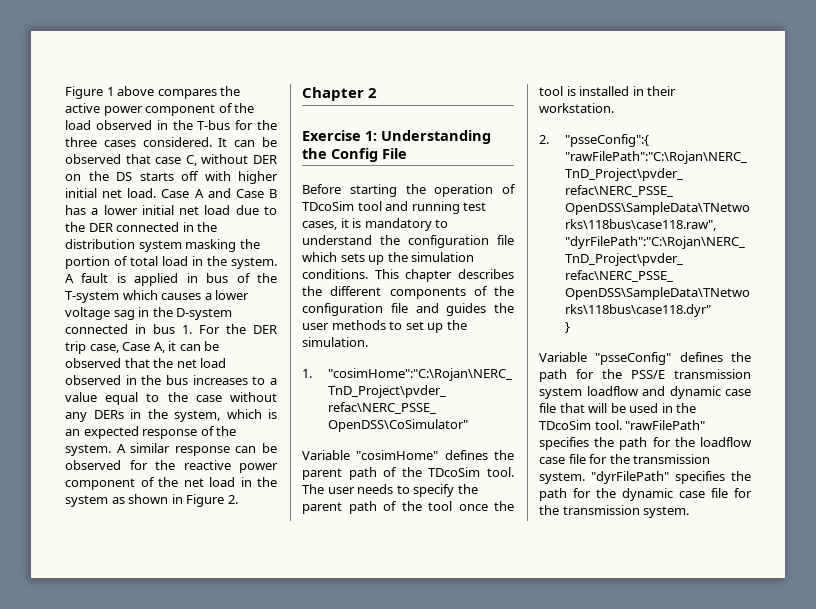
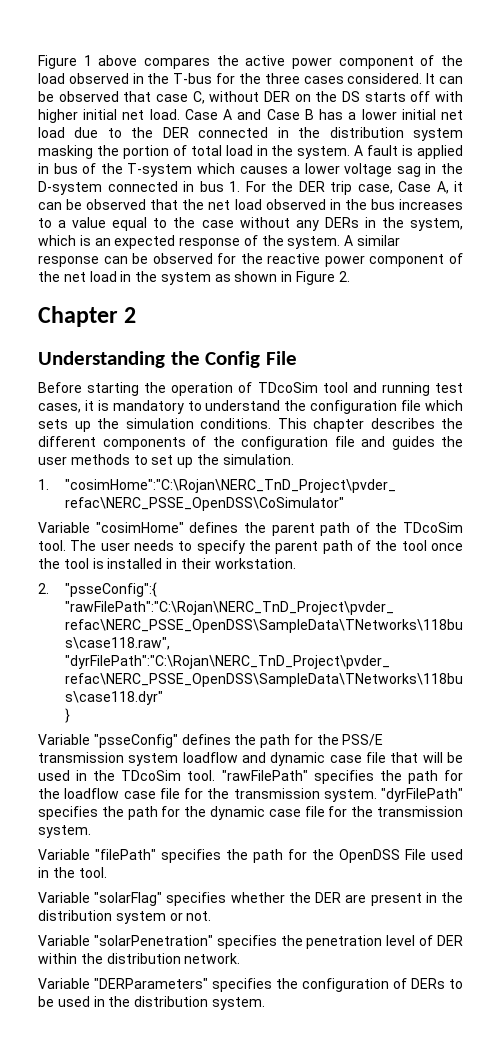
- Exercise 1: Understanding the Config File
+ Understanding the Config File
+ Variable "filePath" specifies the path for the OpenDSS File used in the tool.
+ Variable "solarFlag" specifies whether the DER are present in the distribution system or not.
+ Variable "solarPenetration" specifies the penetration level of DER within the distribution network.
+ Variable "DERParameters" specifies the configuration of DERs to be used in the distribution system.

